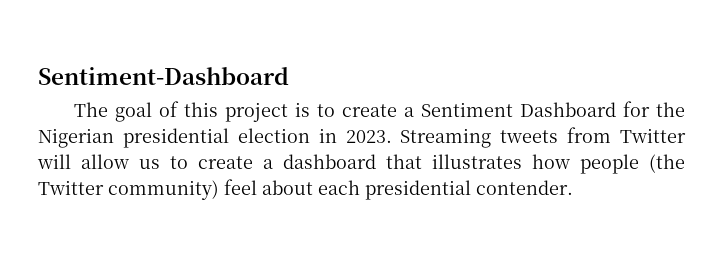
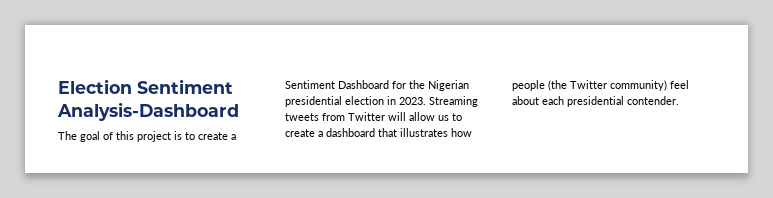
- Sentiment-Dashboard
+ Election Sentiment Analysis-Dashboard

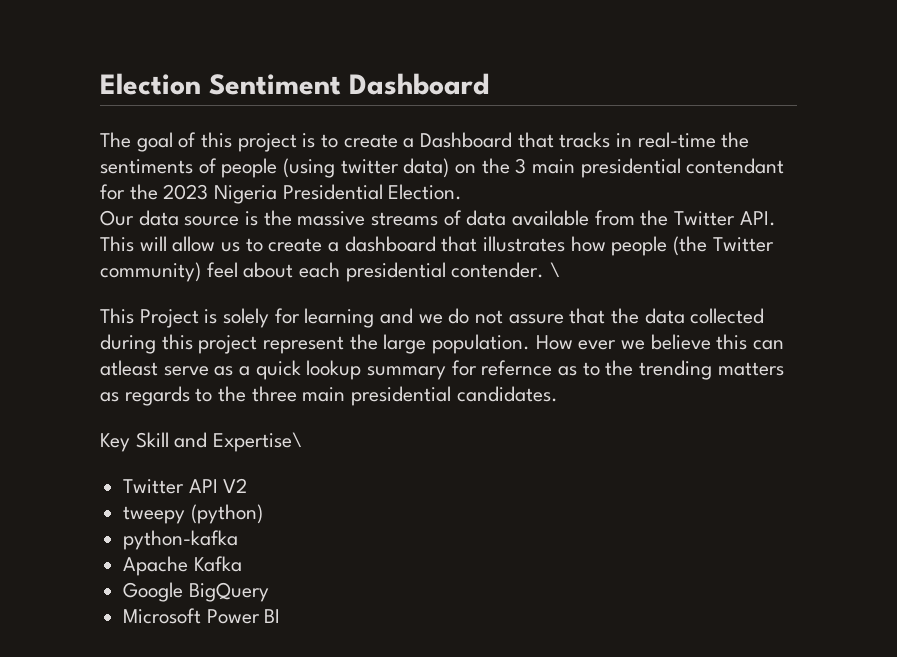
- Election Sentiment Analysis-Dashboard
+ Election Sentiment Dashboard
- The goal of this project is to create a Sentiment Dashboard for the Nigerian presidential election in 2023. Streaming tweets from Twitter will allow us to create a dashboard that illustrates how people (the Twitter community) feel about each presidential contender.
+ The goal of this project is to create a Dashboard that tracks in real-time the sentiments of people (using twitter data) on the 3 main presidential contendant for the 2023 Nigeria Presidential Election.
+ Our data source is the massive streams of data available from the Twitter API. This will allow us to create a dashboard that illustrates how people (the Twitter community) feel about each presidential contender.
+ \
+ This Project is solely for learning and we do not assure that the data collected during this project represent the large population. How ever we believe this can atleast serve as a quick lookup summary for refernce as to the trending matters as regards to the three main presidential candidates.
+ Key Skill and Expertise\
+ Twitter API V2
+ tweepy (python)
+ python-kafka
+ Apache Kafka
+ Google BigQuery
+ Microsoft Power BI

